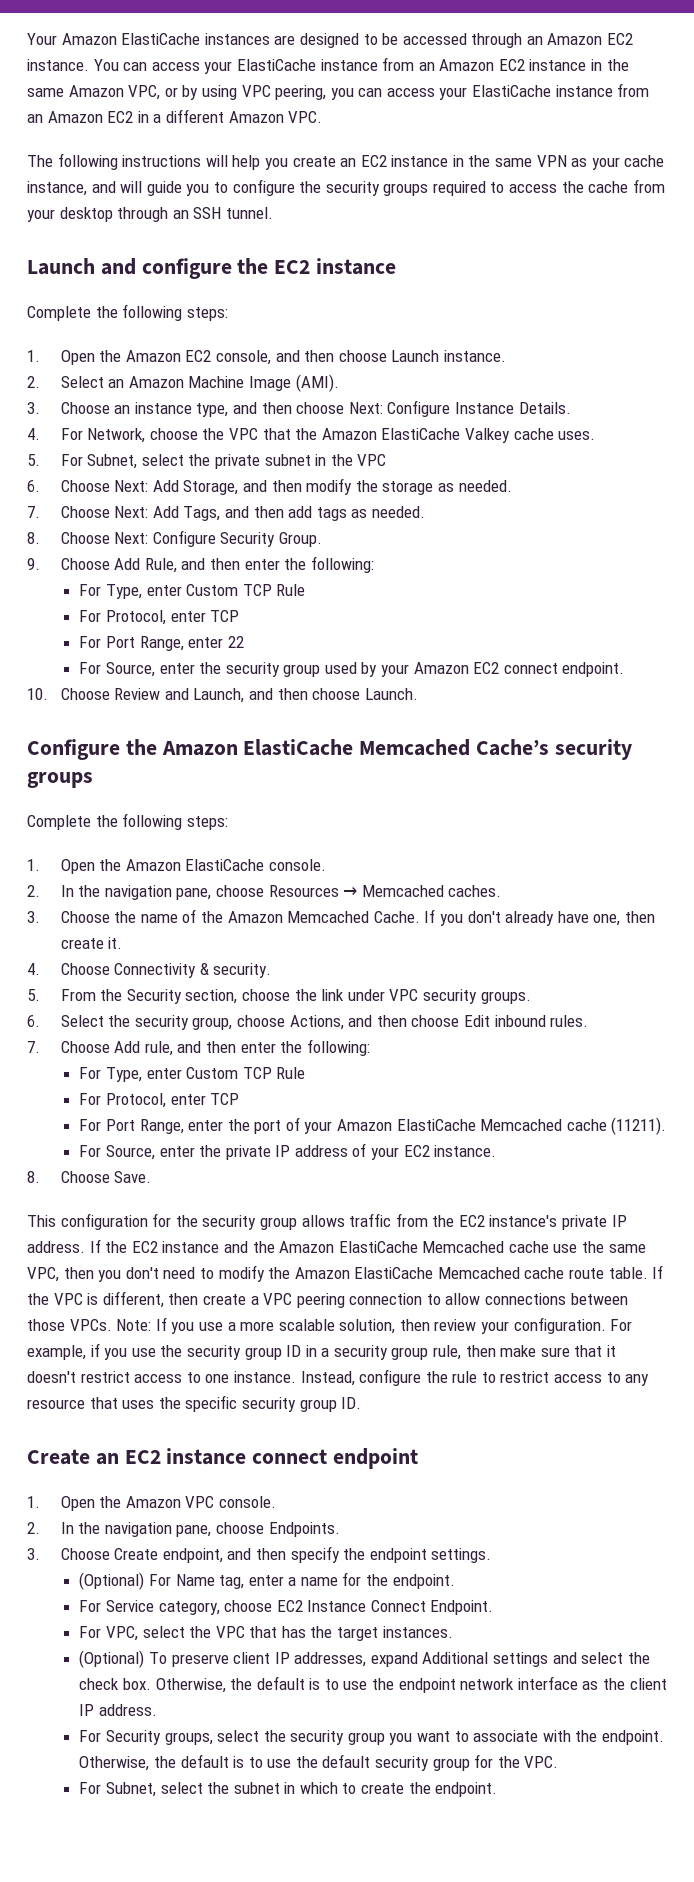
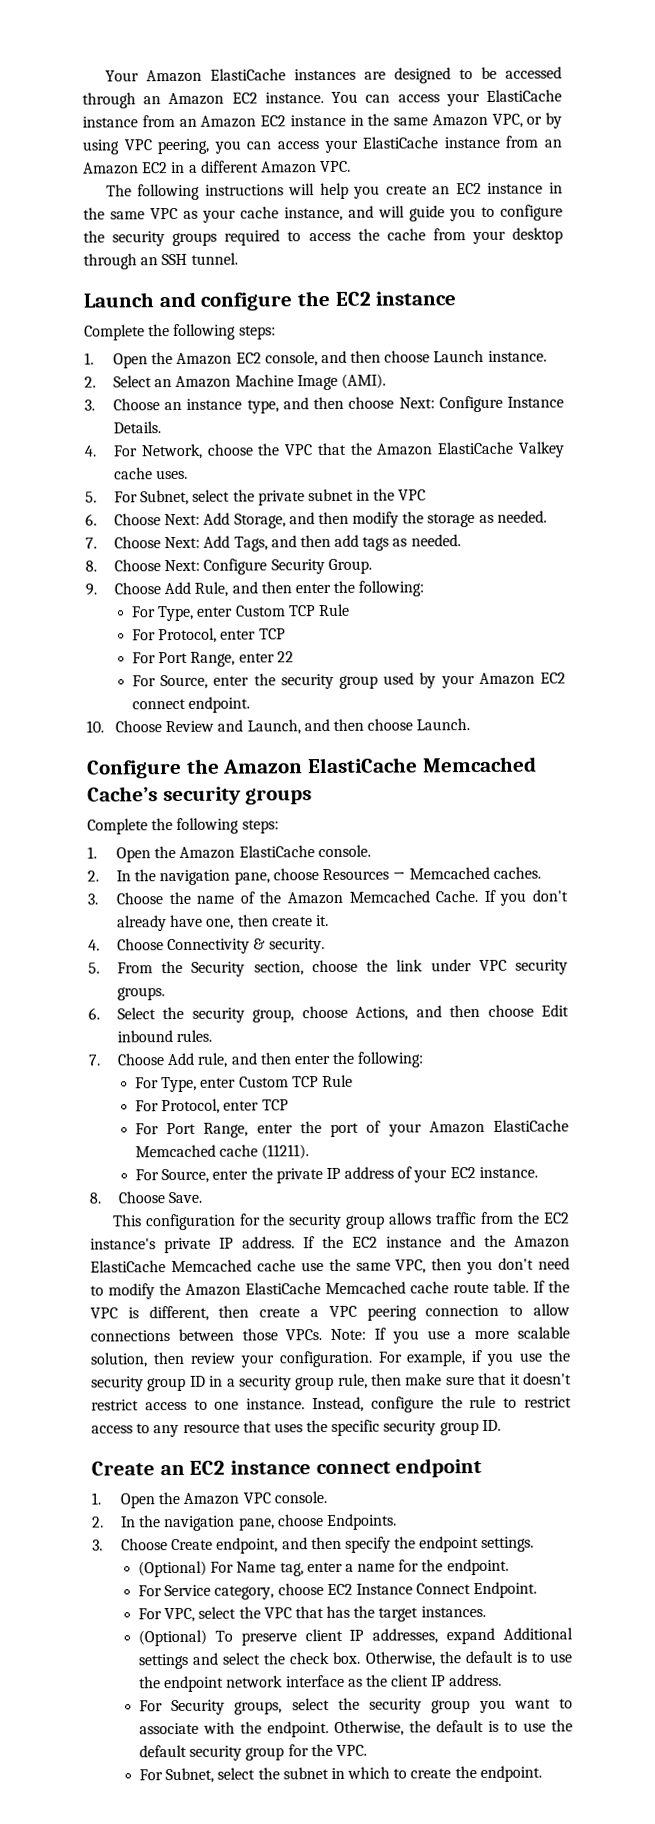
- The following instructions will help you create an EC2 instance in the same VPN as your cache instance, and will guide you to configure the security groups required to access the cache from your desktop through an SSH tunnel.
+ The following instructions will help you create an EC2 instance in the same VPC as your cache instance, and will guide you to configure the security groups required to access the cache from your desktop through an SSH tunnel.

